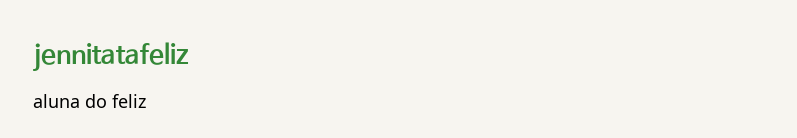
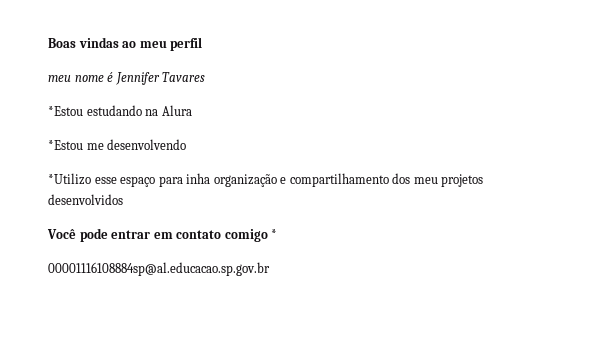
- jennitatafeliz
- aluna do feliz
+ Boas vindas ao meu perfil
+ meu nome é Jennifer Tavares
+ *Estou estudando na Alura
+ *Estou me desenvolvendo
+ *Utilizo esse espaço para inha organização e compartilhamento dos meu projetos desenvolvidos
+ Você pode entrar em contato comigo *
+ 00001116108884sp@al.educacao.sp.gov.br

